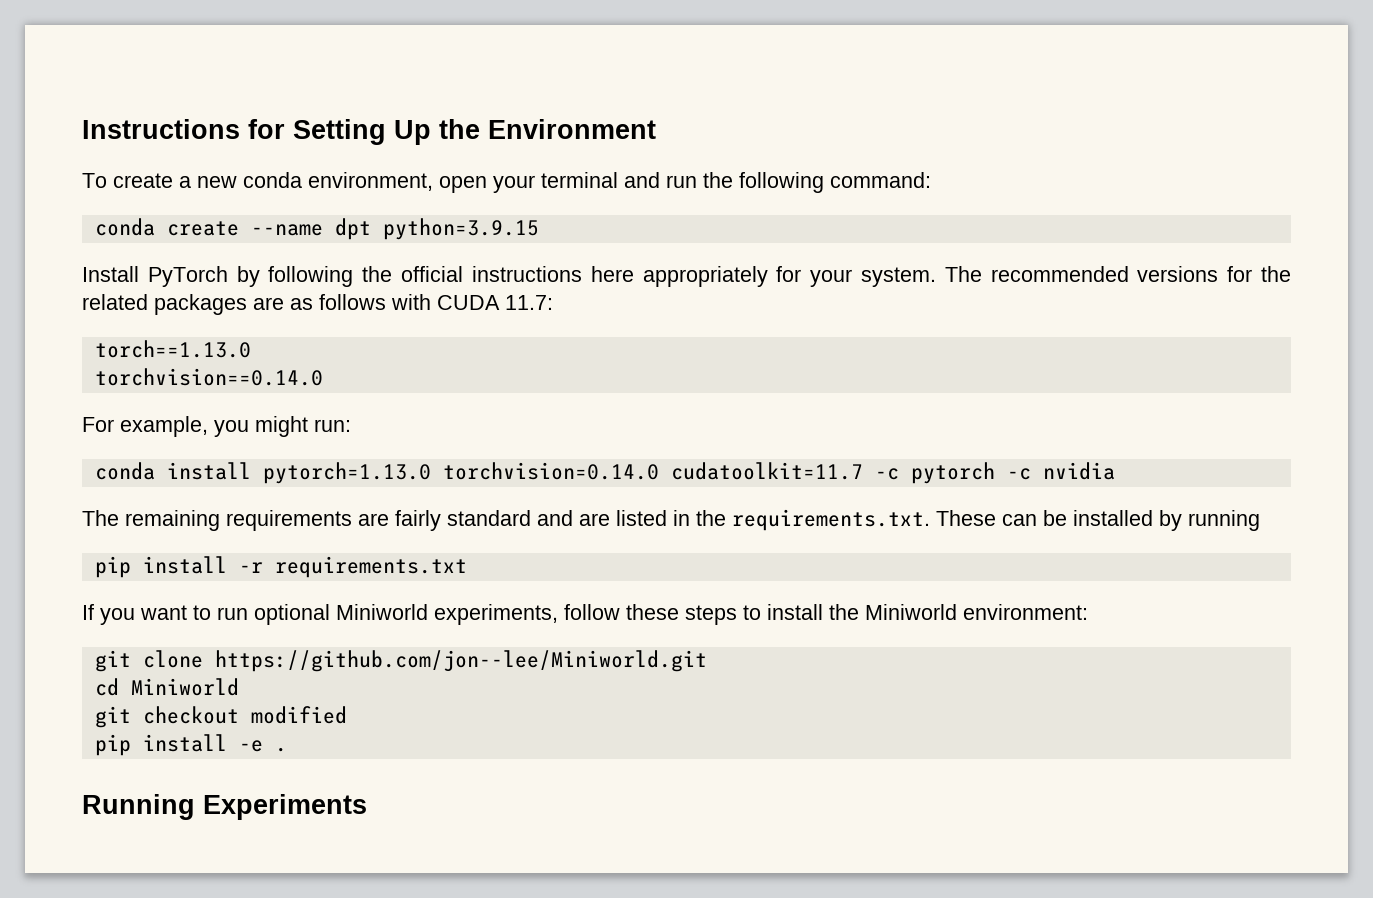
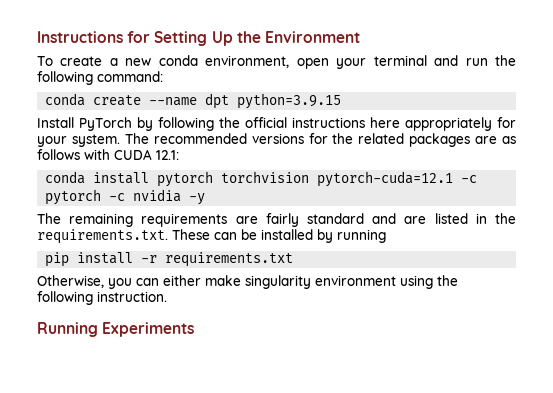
- The recommended versions for the related packages are as follows with CUDA 11.7:
- torch==1.13.0
- torchvision==0.14.0
- For example, you might run:
+ The recommended versions for the related packages are as follows with CUDA 12.1:
- conda install pytorch=1.13.0 torchvision=0.14.0 cudatoolkit=11.7 -c pytorch -c nvidia
+ conda install pytorch torchvision pytorch-cuda=12.1 -c pytorch -c nvidia -y
- If you want to run optional Miniworld experiments, follow these steps to install the Miniworld environment:
- git clone https://github.com/jon--lee/Miniworld.git
- cd Miniworld
- git checkout modified
- pip install -e .
+ Otherwise, you can either make singularity environment using the following instruction.

